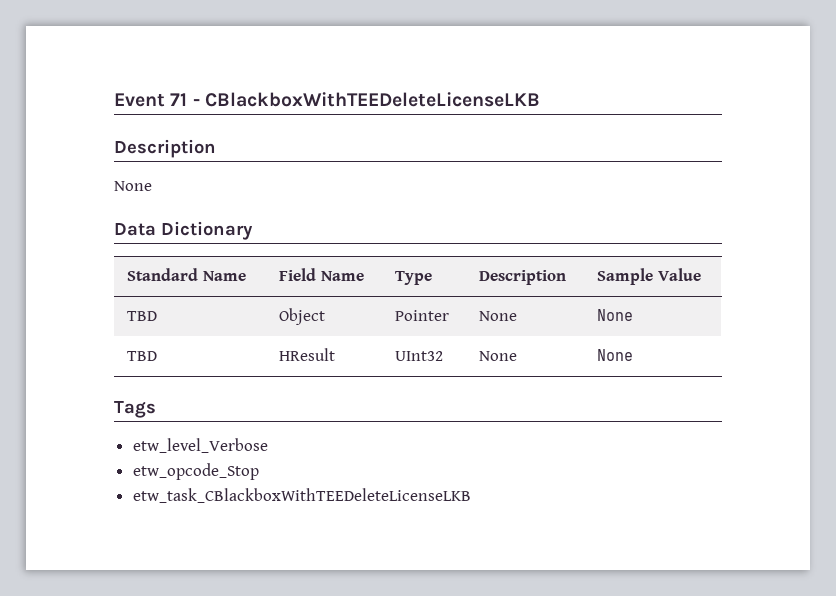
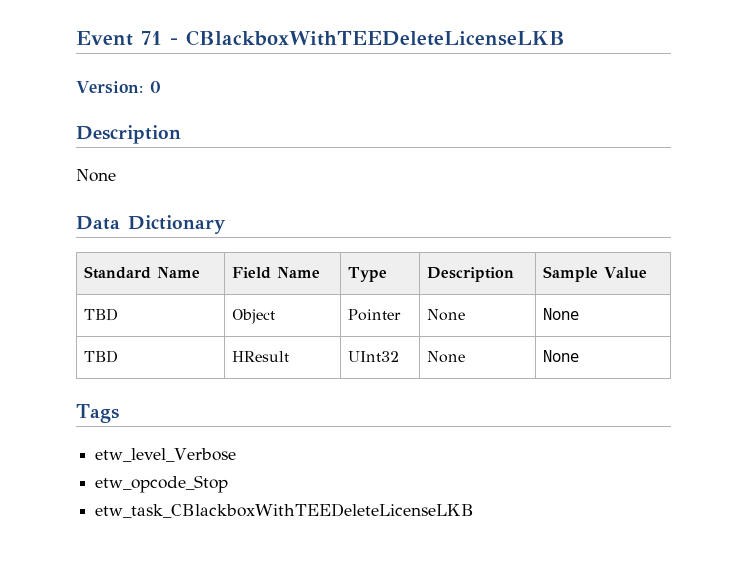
+ Version: 0

